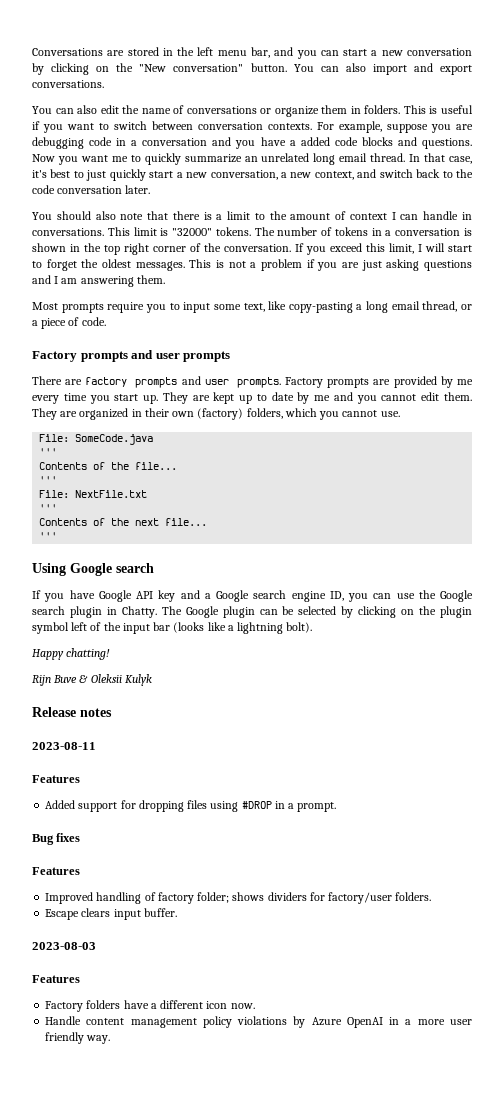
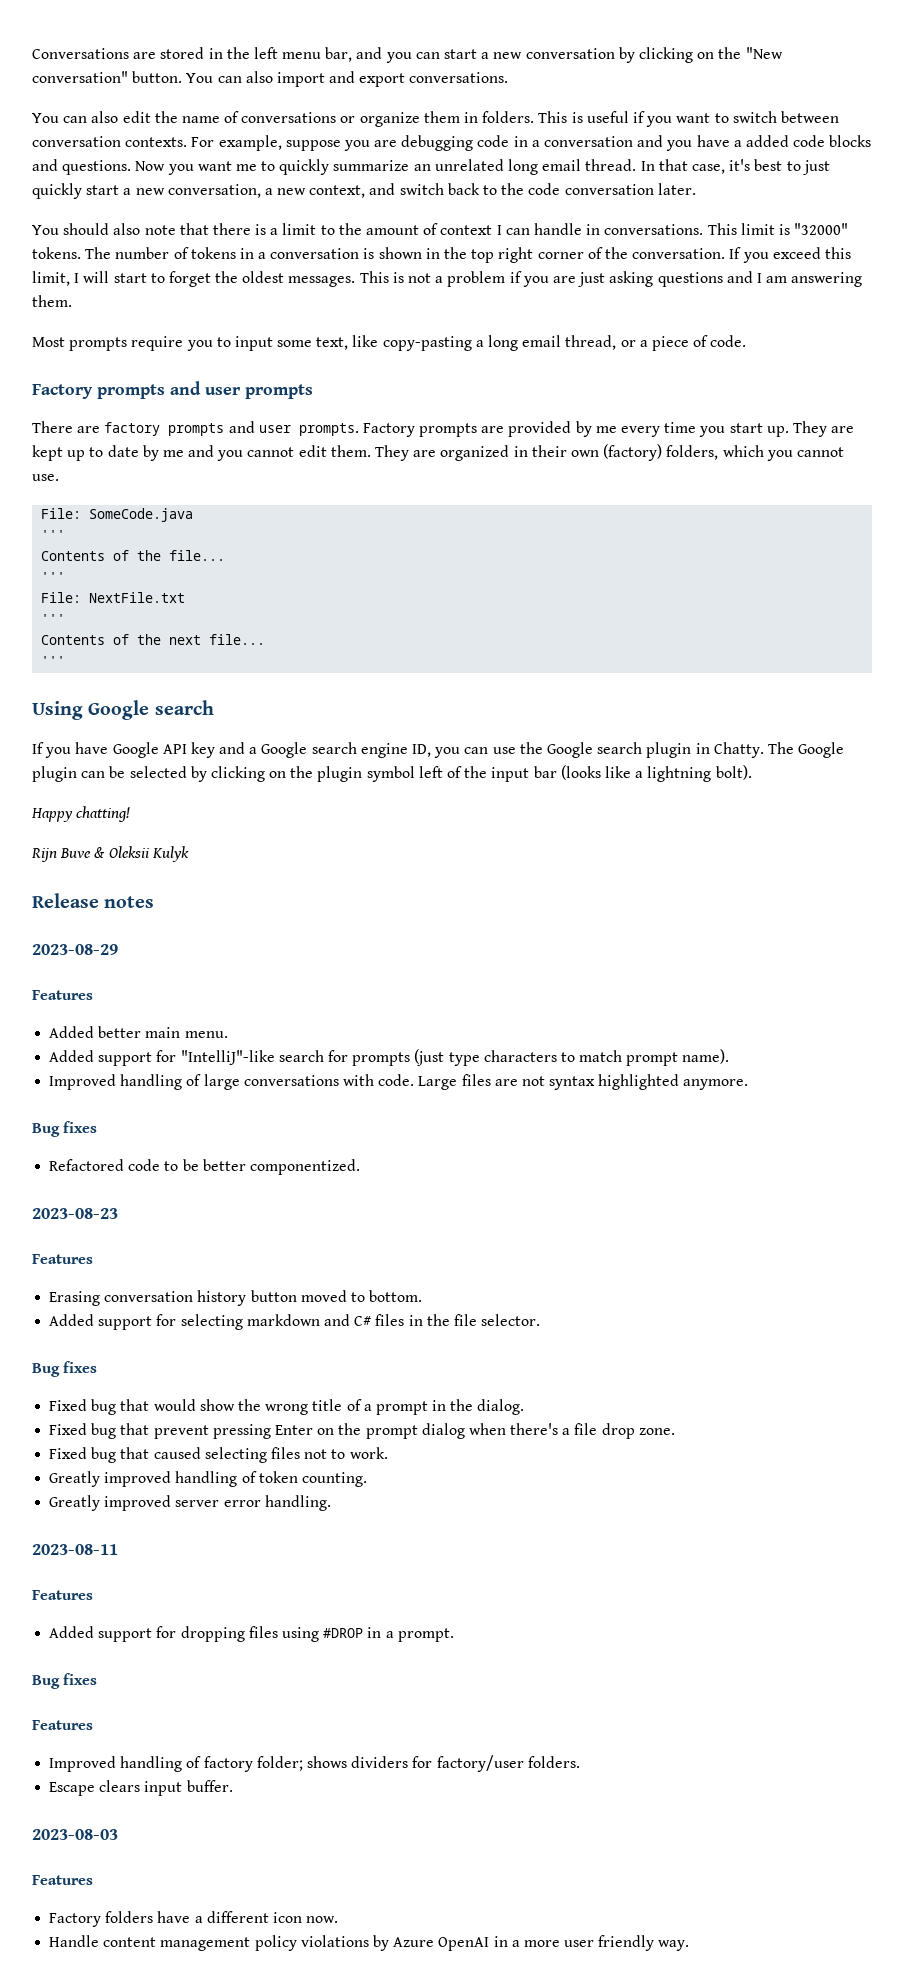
+ 2023-08-29
+ Features
+ Added better main menu.
+ Added support for "IntelliJ"-like search for prompts (just type characters to match prompt name).
+ Improved handling of large conversations with code. Large files are not syntax highlighted anymore.
+ Bug fixes
+ Refactored code to be better componentized.
+ 2023-08-23
+ Features
+ Erasing conversation history button moved to bottom.
+ Added support for selecting markdown and C# files in the file selector.
+ Bug fixes
+ Fixed bug that would show the wrong title of a prompt in the dialog.
+ Fixed bug that prevent pressing Enter on the prompt dialog when there's a file drop zone.
+ Fixed bug that caused selecting files not to work.
+ Greatly improved handling of token counting.
+ Greatly improved server error handling.

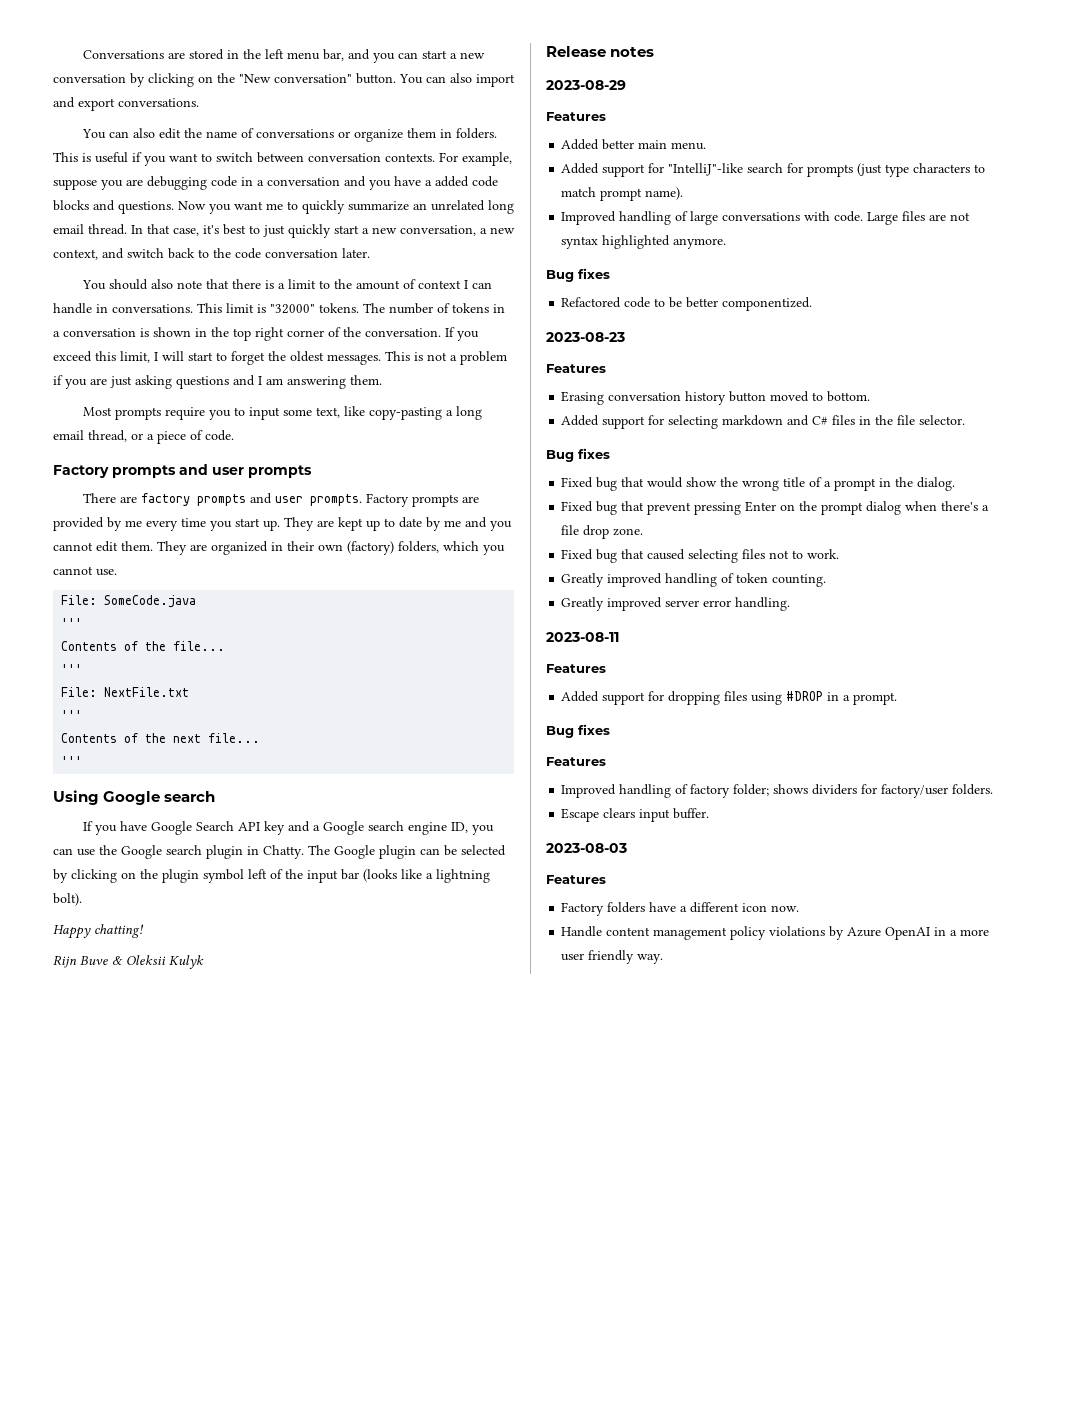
- If you have Google API key and a Google search engine ID, you can use the Google search plugin in Chatty.
+ If you have Google Search API key and a Google search engine ID, you can use the Google search plugin in Chatty.

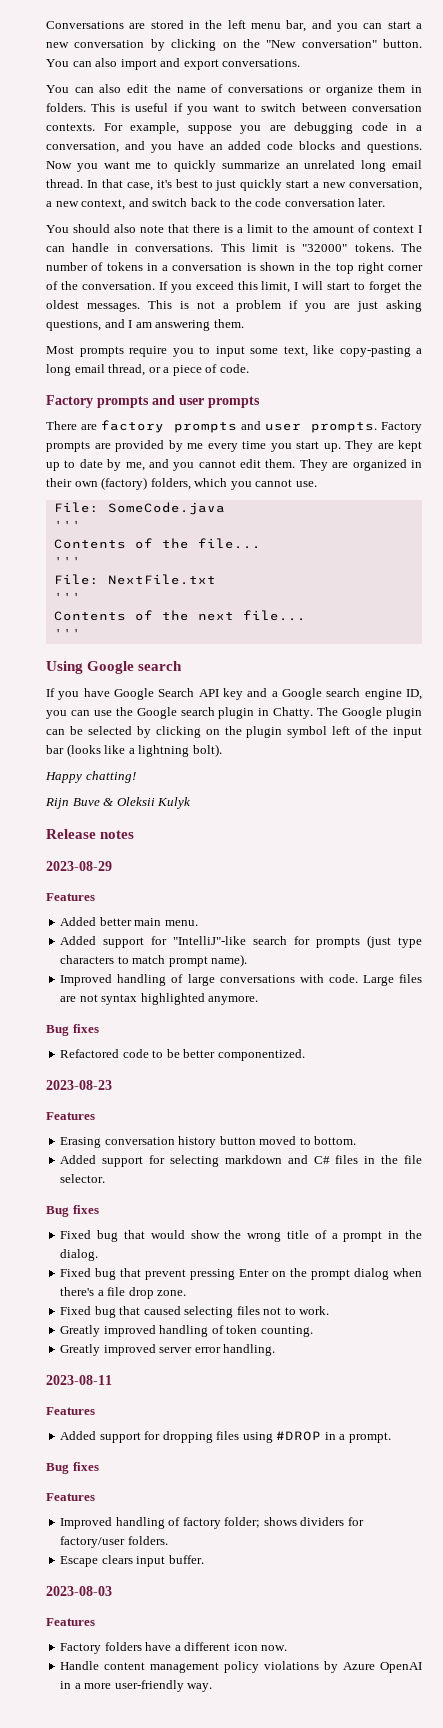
- For example, suppose you are debugging code in a conversation and you have a added code blocks and questions.
+ For example, suppose you are debugging code in a conversation, and you have an added code blocks and questions.
- This is not a problem if you are just asking questions and I am answering them.
+ This is not a problem if you are just asking questions, and I am answering them.
- They are kept up to date by me and you cannot edit them.
+ They are kept up to date by me, and you cannot edit them.
- Handle content management policy violations by Azure OpenAI in a more user friendly way.
+ Handle content management policy violations by Azure OpenAI in a more user-friendly way.

